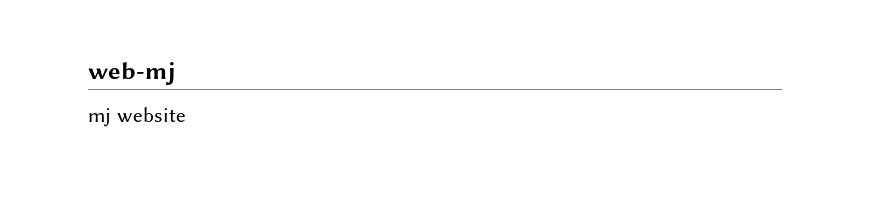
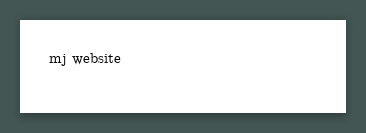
- web-mj

